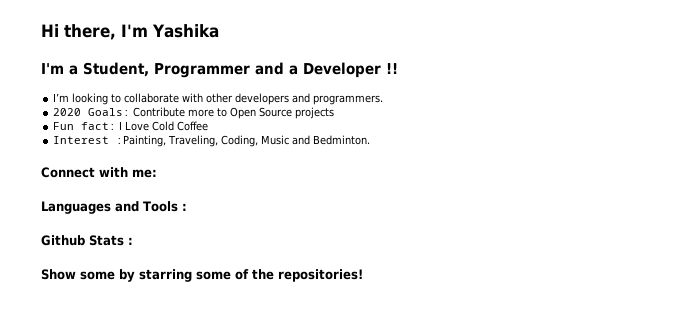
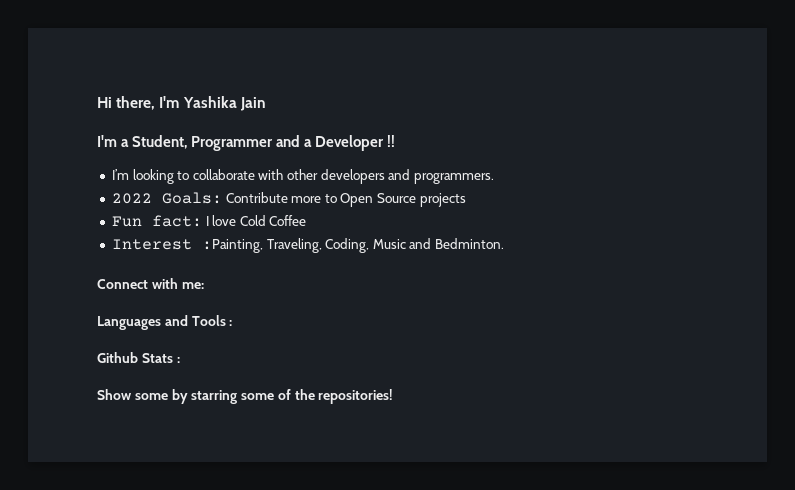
- Hi there, I'm Yashika
+ Hi there, I'm Yashika Jain
- 2020 Goals: Contribute more to Open Source projects
+ 2022 Goals: Contribute more to Open Source projects
- Fun fact: I Love Cold Coffee
+ Fun fact: I love Cold Coffee

